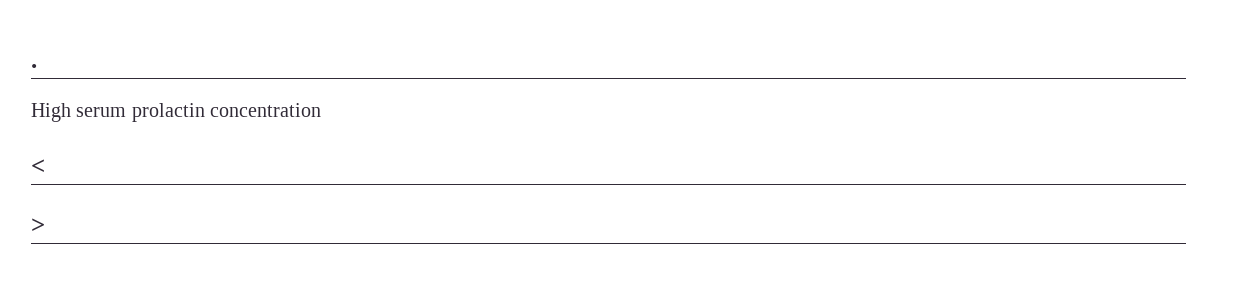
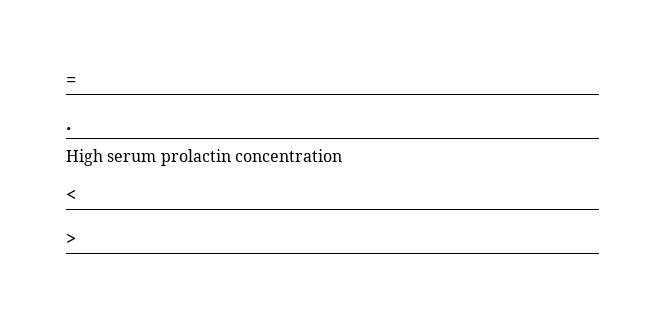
+ =

